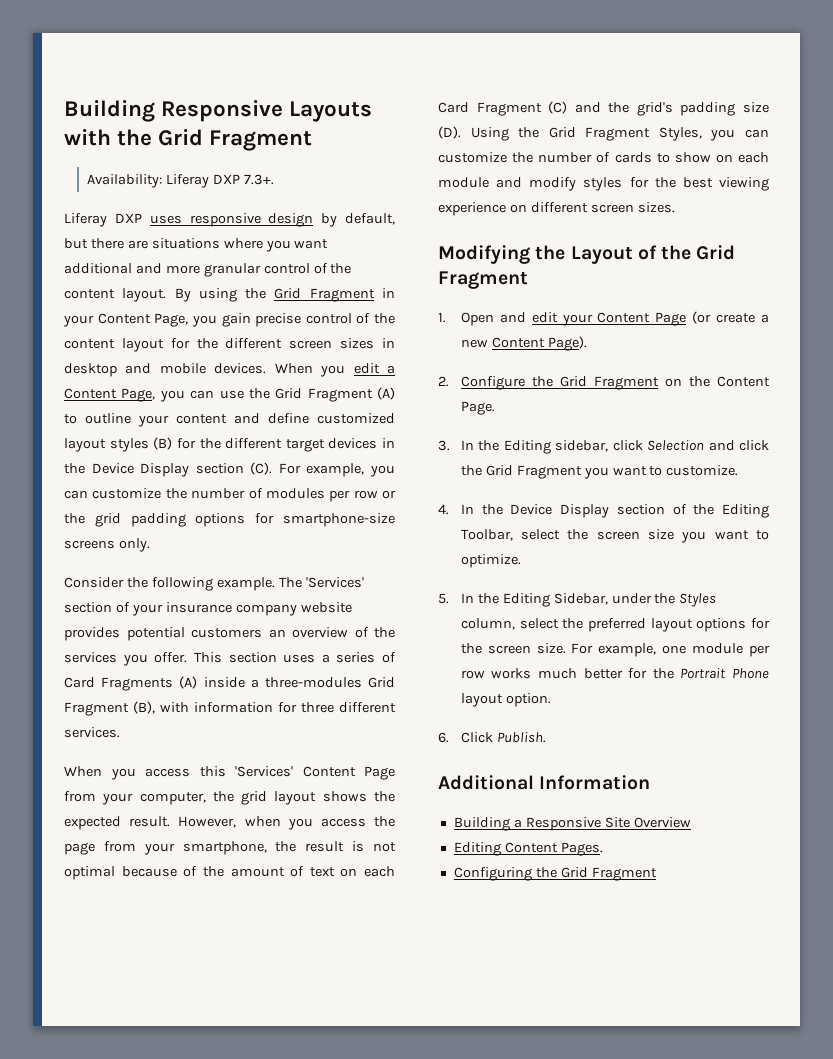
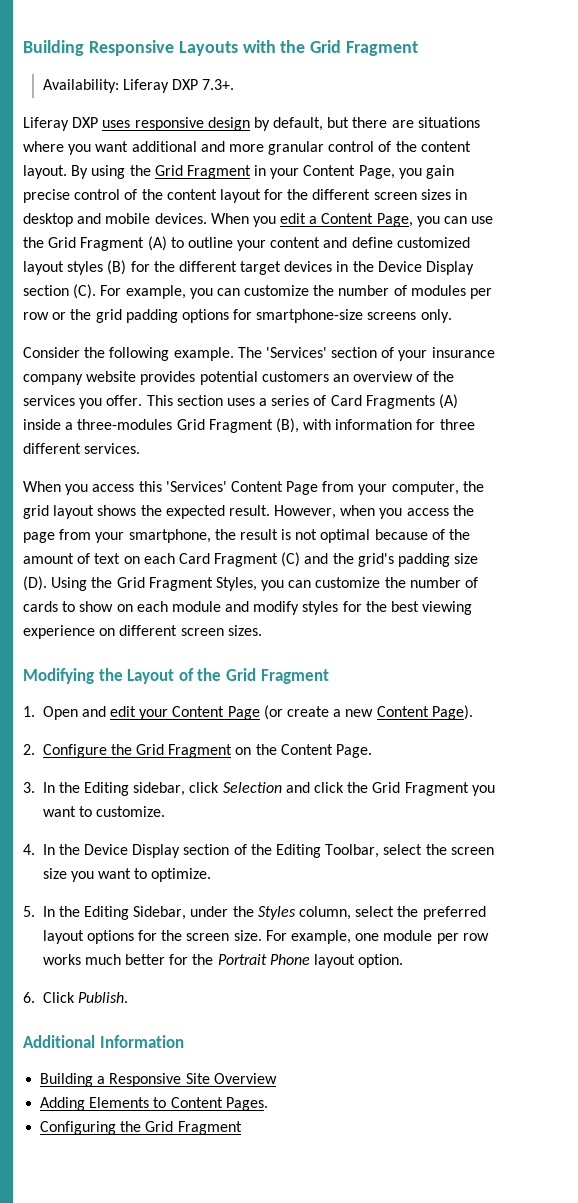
- Editing Content Pages.
+ Adding Elements to Content Pages.

